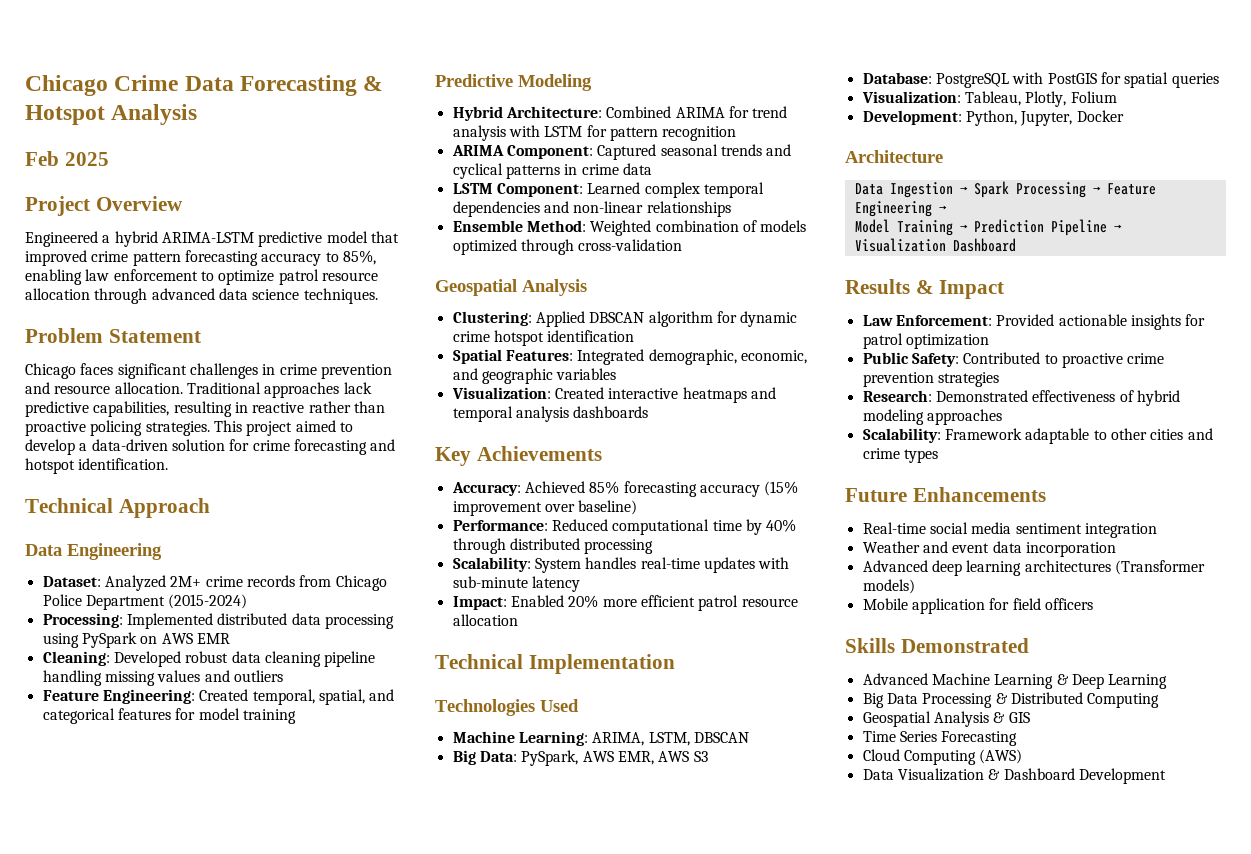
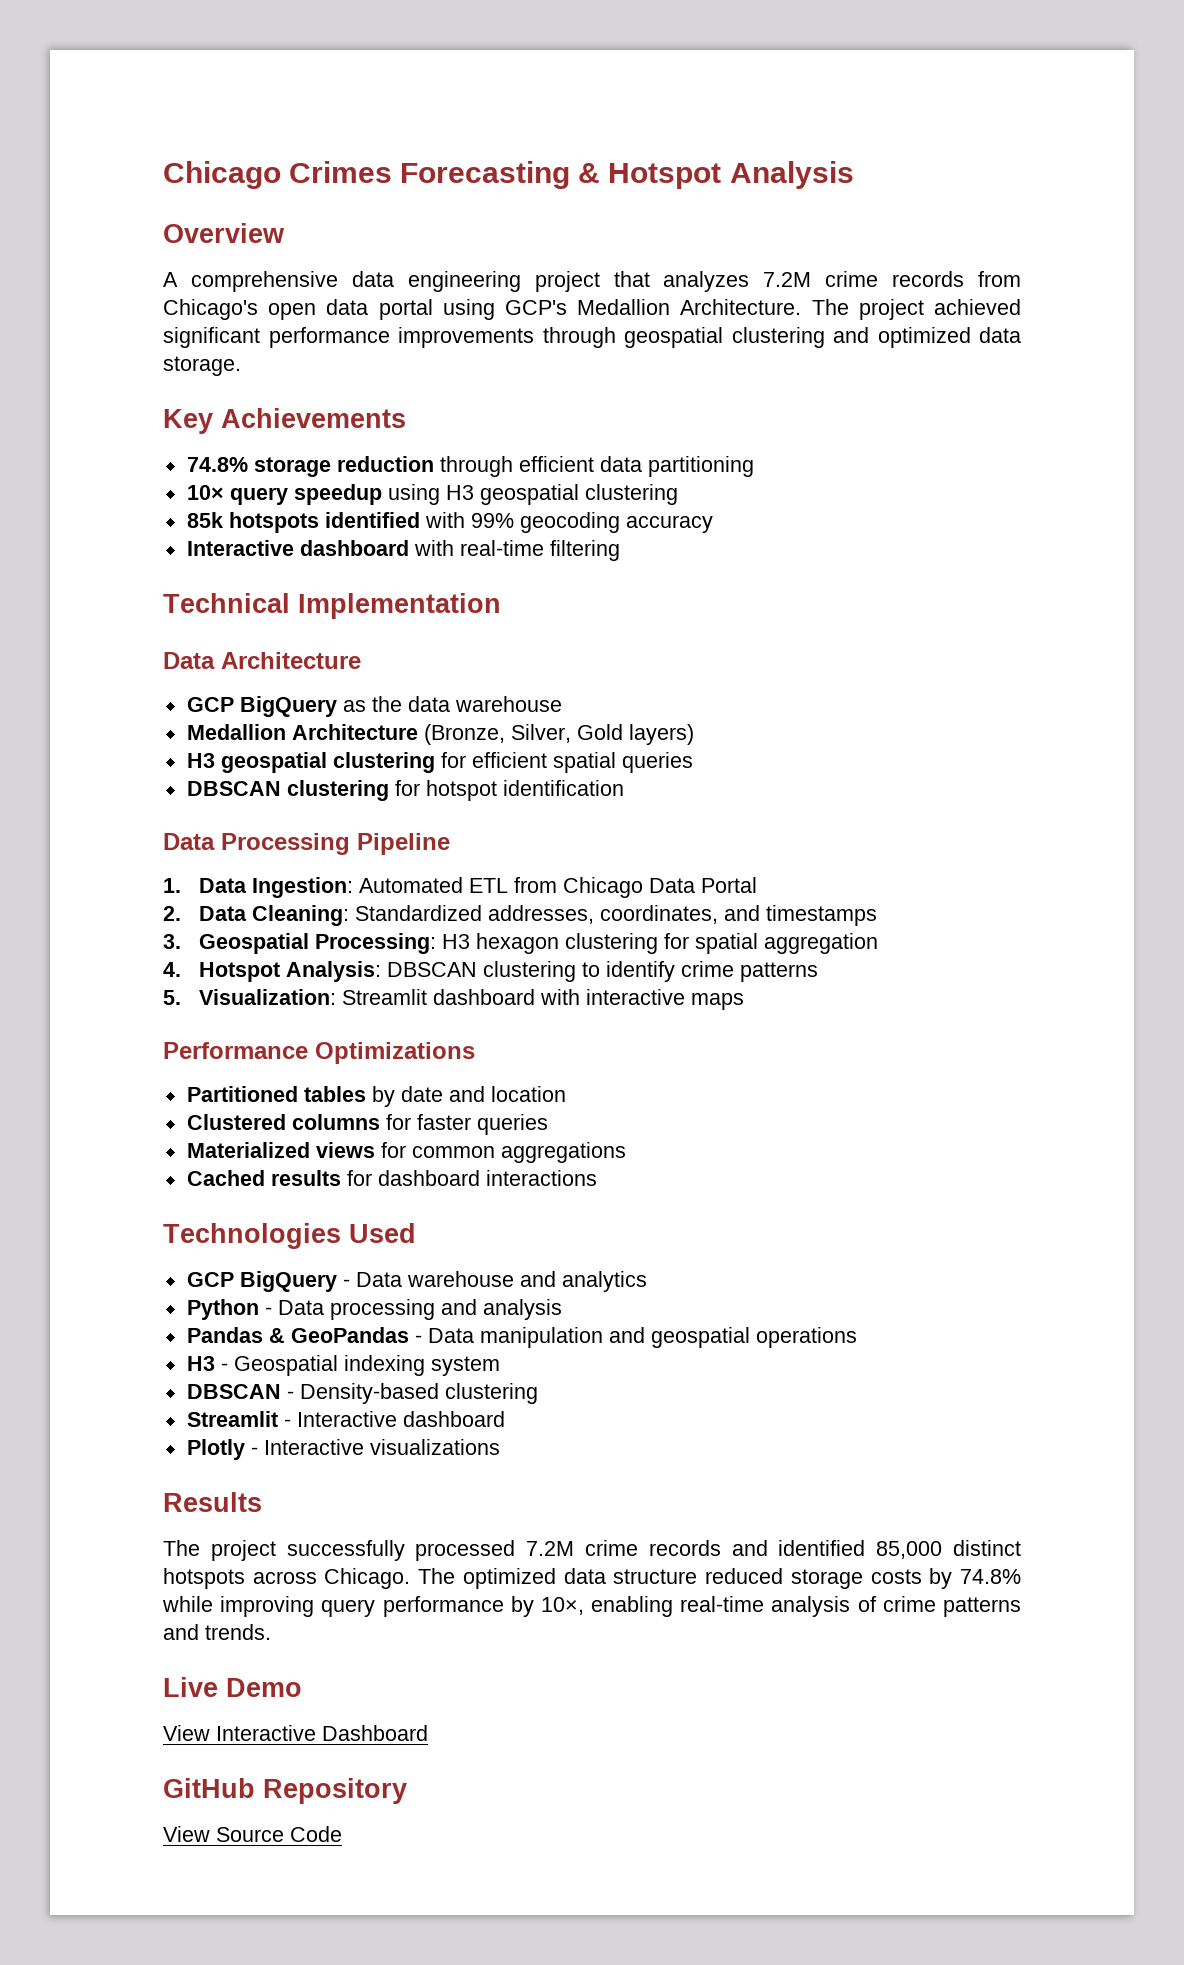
- Chicago Crime Data Forecasting & Hotspot Analysis
+ Chicago Crimes Forecasting & Hotspot Analysis
- Feb 2025
- Project Overview
- Engineered a hybrid ARIMA-LSTM predictive model that improved crime pattern forecasting accuracy to 85%, enabling law enforcement to optimize patrol resource allocation through advanced data science techniques.
- Problem Statement
- Chicago faces significant challenges in crime prevention and resource allocation. Traditional approaches lack predictive capabilities, resulting in reactive rather than proactive policing strategies. This project aimed to develop a data-driven solution for crime forecasting and hotspot identification.
- Technical Approach
- Data Engineering
- Dataset: Analyzed 2M+ crime records from Chicago Police Department (2015-2024)
- Processing: Implemented distributed data processing using PySpark on AWS EMR
- Cleaning: Developed robust data cleaning pipeline handling missing values and outliers
- Feature Engineering: Created temporal, spatial, and categorical features for model training
- Predictive Modeling
- Hybrid Architecture: Combined ARIMA for trend analysis with LSTM for pattern recognition
- ARIMA Component: Captured seasonal trends and cyclical patterns in crime data
- LSTM Component: Learned complex temporal dependencies and non-linear relationships
- Ensemble Method: Weighted combination of models optimized through cross-validation
- Geospatial Analysis
- Clustering: Applied DBSCAN algorithm for dynamic crime hotspot identification
- Spatial Features: Integrated demographic, economic, and geographic variables
- Visualization: Created interactive heatmaps and temporal analysis dashboards
+ Overview
+ A comprehensive data engineering project that analyzes 7.2M crime records from Chicago's open data portal using GCP's Medallion Architecture. The project achieved significant performance improvements through geospatial clustering and optimized data storage.
  Key Achievements
- Accuracy: Achieved 85% forecasting accuracy (15% improvement over baseline)
- Performance: Reduced computational time by 40% through distributed processing
- Scalability: System handles real-time updates with sub-minute latency
- Impact: Enabled 20% more efficient patrol resource allocation
+ 74.8% storage reduction through efficient data partitioning
+ 10× query speedup using H3 geospatial clustering
+ 85k hotspots identified with 99% geocoding accuracy
+ Interactive dashboard with real-time filtering
  Technical Implementation
+ Data Architecture
+ GCP BigQuery as the data warehouse
+ Medallion Architecture (Bronze, Silver, Gold layers)
+ H3 geospatial clustering for efficient spatial queries
+ DBSCAN clustering for hotspot identification
+ Data Processing Pipeline
+ 1. Data Ingestion: Automated ETL from Chicago Data Portal
+ 2. Data Cleaning: Standardized addresses, coordinates, and timestamps
+ 3. Geospatial Processing: H3 hexagon clustering for spatial aggregation
+ 4. Hotspot Analysis: DBSCAN clustering to identify crime patterns
+ 5. Visualization: Streamlit dashboard with interactive maps
+ Performance Optimizations
+ Partitioned tables by date and location
+ Clustered columns for faster queries
+ Materialized views for common aggregations
+ Cached results for dashboard interactions
  Technologies Used
- Machine Learning: ARIMA, LSTM, DBSCAN
- Big Data: PySpark, AWS EMR, AWS S3
- Database: PostgreSQL with PostGIS for spatial queries
- Visualization: Tableau, Plotly, Folium
- Development: Python, Jupyter, Docker
- Architecture
- Data Ingestion → Spark Processing → Feature Engineering →
- Model Training → Prediction Pipeline → Visualization Dashboard
- Results & Impact
- Law Enforcement: Provided actionable insights for patrol optimization
- Public Safety: Contributed to proactive crime prevention strategies
- Research: Demonstrated effectiveness of hybrid modeling approaches
- Scalability: Framework adaptable to other cities and crime types
- Future Enhancements
- Real-time social media sentiment integration
- Weather and event data incorporation
- Advanced deep learning architectures (Transformer models)
- Mobile application for field officers
- Skills Demonstrated
- Advanced Machine Learning & Deep Learning
- Big Data Processing & Distributed Computing
- Geospatial Analysis & GIS
- Time Series Forecasting
- Cloud Computing (AWS)
- Data Visualization & Dashboard Development
+ GCP BigQuery - Data warehouse and analytics
+ Python - Data processing and analysis
+ Pandas & GeoPandas - Data manipulation and geospatial operations
+ H3 - Geospatial indexing system
+ DBSCAN - Density-based clustering
+ Streamlit - Interactive dashboard
+ Plotly - Interactive visualizations
+ Results
+ The project successfully processed 7.2M crime records and identified 85,000 distinct hotspots across Chicago. The optimized data structure reduced storage costs by 74.8% while improving query performance by 10×, enabling real-time analysis of crime patterns and trends.
+ Live Demo
+ View Interactive Dashboard
+ GitHub Repository
+ View Source Code

